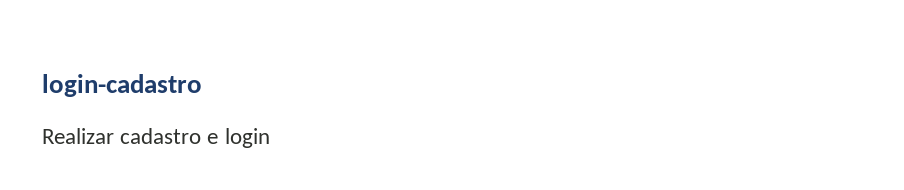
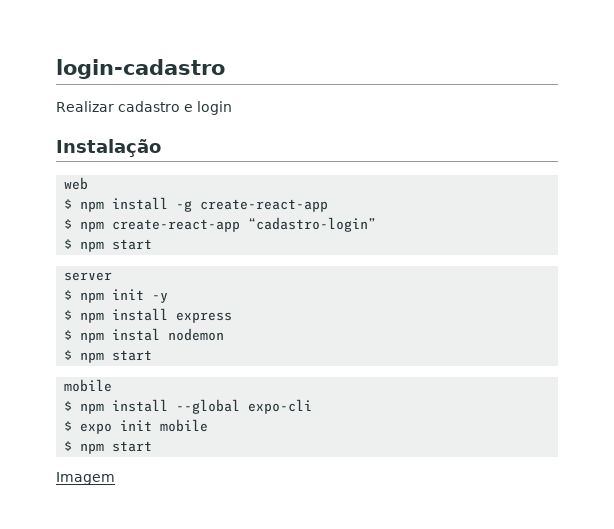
+ Instalação
+ web
+ $ npm install -g create-react-app
+ $ npm create-react-app “cadastro-login”
+ $ npm start
+ server
+ $ npm init -y
+ $ npm install express
+ $ npm instal nodemon
+ $ npm start
+ mobile
+ $ npm install --global expo-cli
+ $ expo init mobile
+ $ npm start
+ Imagem

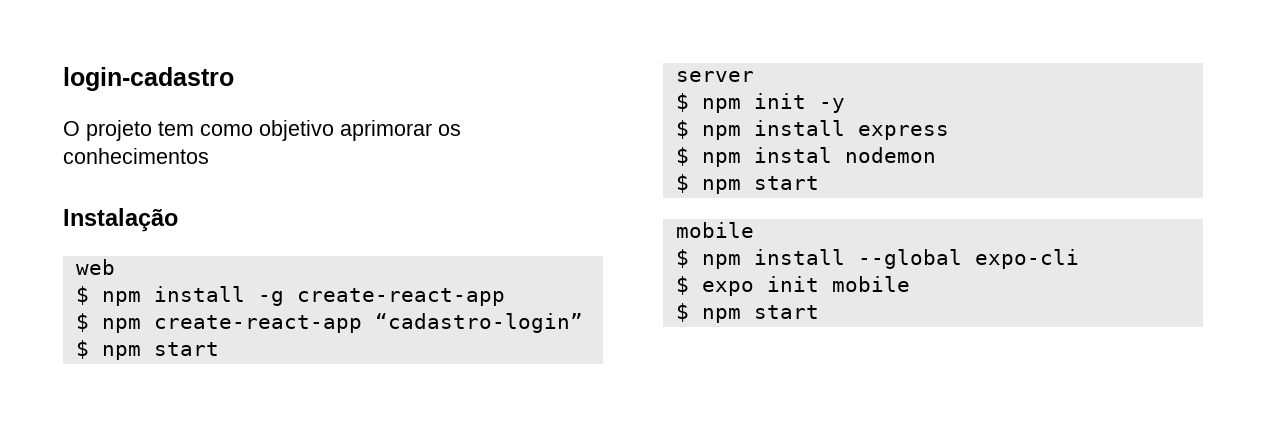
- Realizar cadastro e login
+ O projeto tem como objetivo aprimorar os conhecimentos
- Imagem

